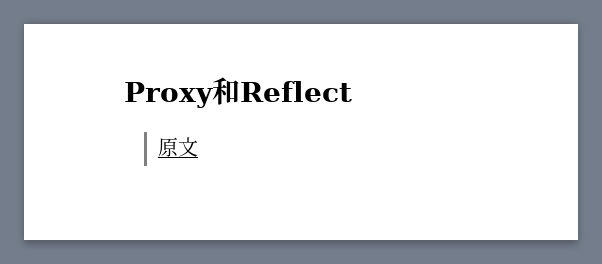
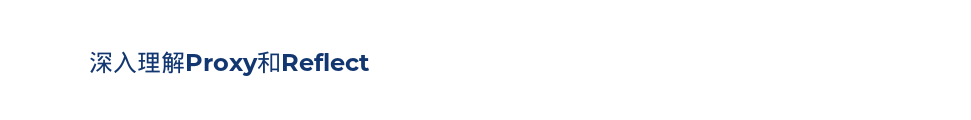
- Proxy和Reflect
+ 深入理解Proxy和Reflect
- 原文

